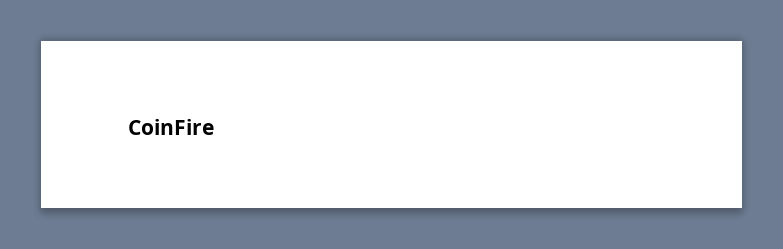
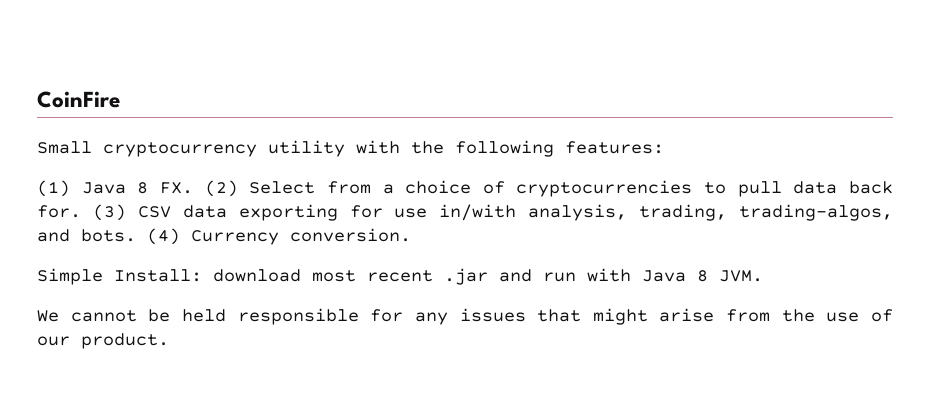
+ Small cryptocurrency utility with the following features:
+ (1) Java 8 FX. (2) Select from a choice of cryptocurrencies to pull data back for. (3) CSV data exporting for use in/with analysis, trading, trading-algos, and bots. (4) Currency conversion.
+ Simple Install: download most recent .jar and run with Java 8 JVM.
+ We cannot be held responsible for any issues that might arise from the use of our product.

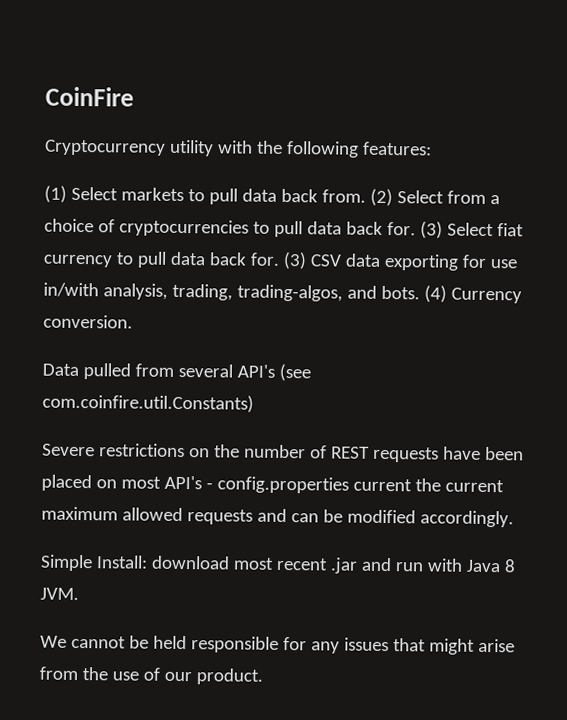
- Small cryptocurrency utility with the following features:
+ Cryptocurrency utility with the following features:
- (1) Java 8 FX. (2) Select from a choice of cryptocurrencies to pull data back for.
+ (1) Select markets to pull data back from. (2) Select from a choice of cryptocurrencies to pull data back for.
- (3) CSV data exporting for use in/with analysis, trading, trading-algos, and bots.
+ (3) Select fiat currency to pull data back for. (3) CSV data exporting for use in/with analysis, trading, trading-algos, and bots.
+ Data pulled from several API's (see com.coinfire.util.Constants)
+ Severe restrictions on the number of REST requests have been placed on most API's - config.properties current the current maximum allowed requests and can be modified accordingly.

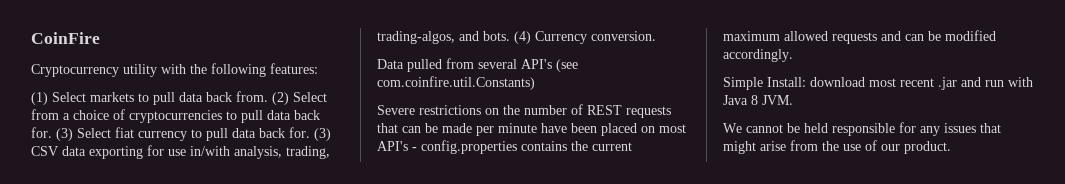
- Severe restrictions on the number of REST requests have been placed on most API's - config.properties current the current maximum allowed requests and can be modified accordingly.
+ Severe restrictions on the number of REST requests that can be made per minute have been placed on most API's - config.properties contains the current maximum allowed requests and can be modified accordingly.

